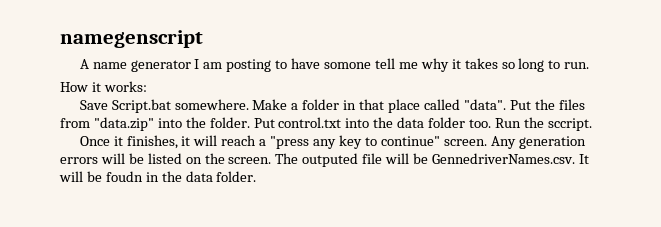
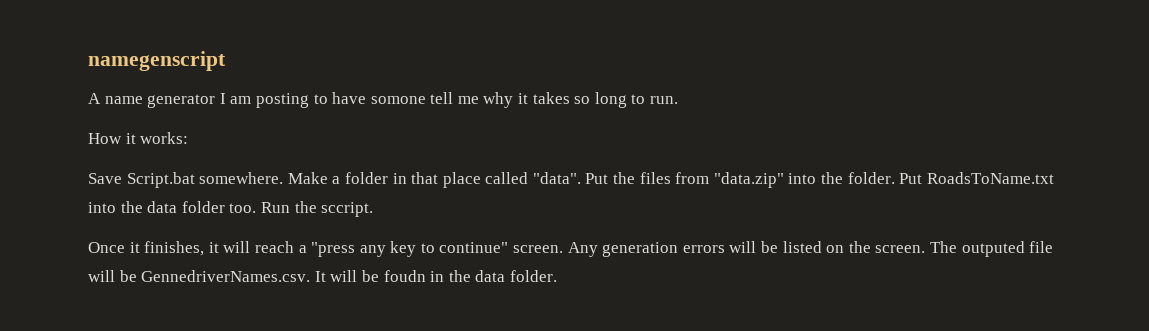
- Put control.txt into the data folder too.
+ Put RoadsToName.txt into the data folder too.

